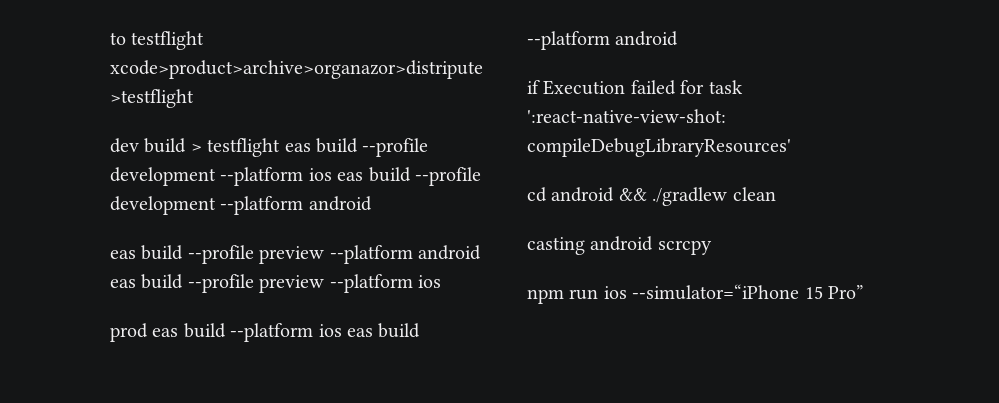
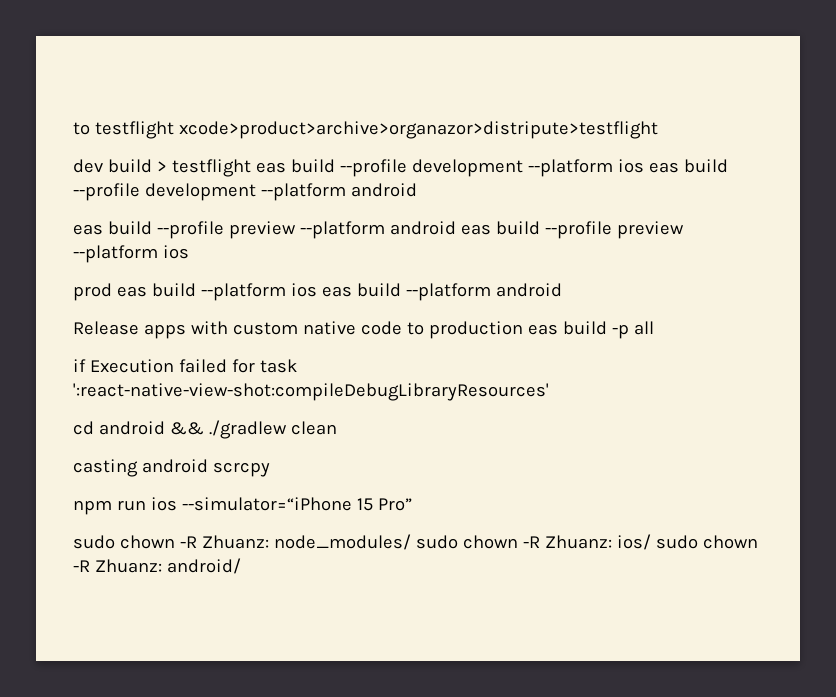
+ Release apps with custom native code to production eas build -p all
+ sudo chown -R Zhuanz: node_modules/ sudo chown -R Zhuanz: ios/ sudo chown -R Zhuanz: android/

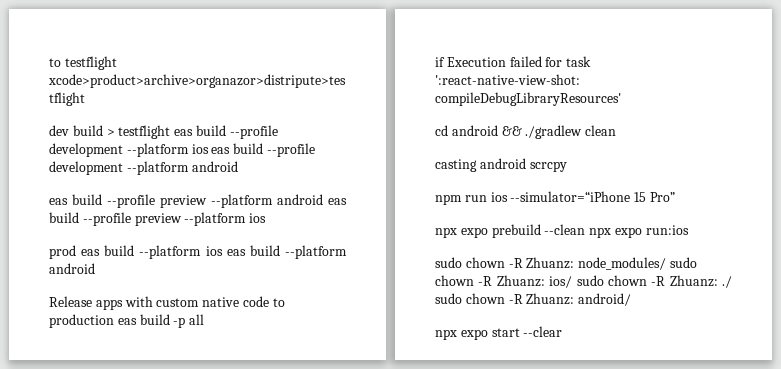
+ npx expo prebuild --clean npx expo run:ios
- sudo chown -R Zhuanz: node_modules/ sudo chown -R Zhuanz: ios/ sudo chown -R Zhuanz: android/
+ sudo chown -R Zhuanz: node_modules/ sudo chown -R Zhuanz: ios/ sudo chown -R Zhuanz: ./ sudo chown -R Zhuanz: android/
+ npx expo start --clear

